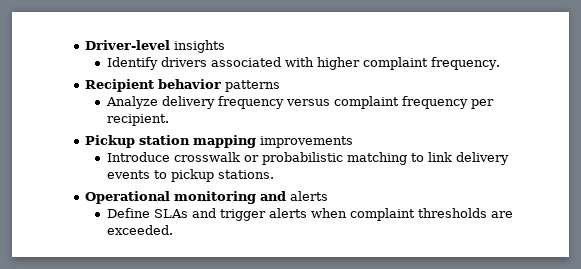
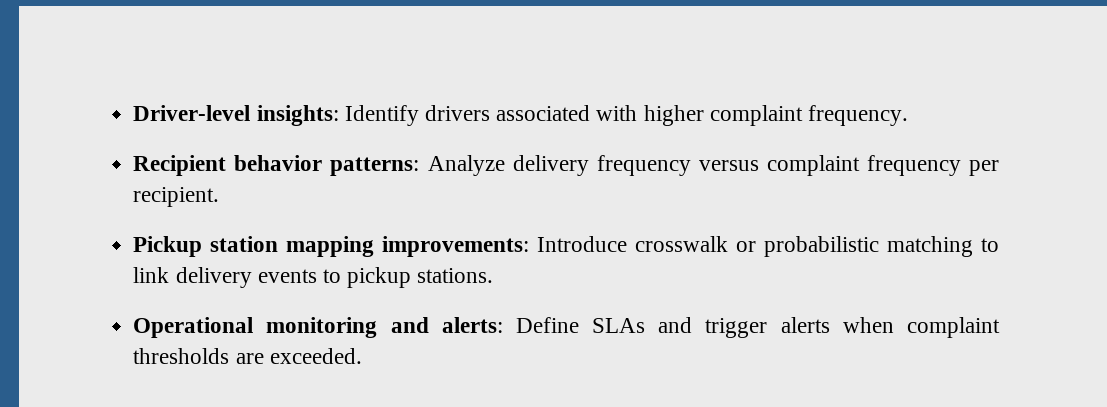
- Driver-level insights
- Identify drivers associated with higher complaint frequency.
+ Driver-level insights: Identify drivers associated with higher complaint frequency.
- Recipient behavior patterns
- Analyze delivery frequency versus complaint frequency per recipient.
+ Recipient behavior patterns: Analyze delivery frequency versus complaint frequency per recipient.
- Pickup station mapping improvements
- Introduce crosswalk or probabilistic matching to link delivery events to pickup stations.
+ Pickup station mapping improvements: Introduce crosswalk or probabilistic matching to link delivery events to pickup stations.
- Operational monitoring and alerts
- Define SLAs and trigger alerts when complaint thresholds are exceeded.
+ Operational monitoring and alerts: Define SLAs and trigger alerts when complaint thresholds are exceeded.

